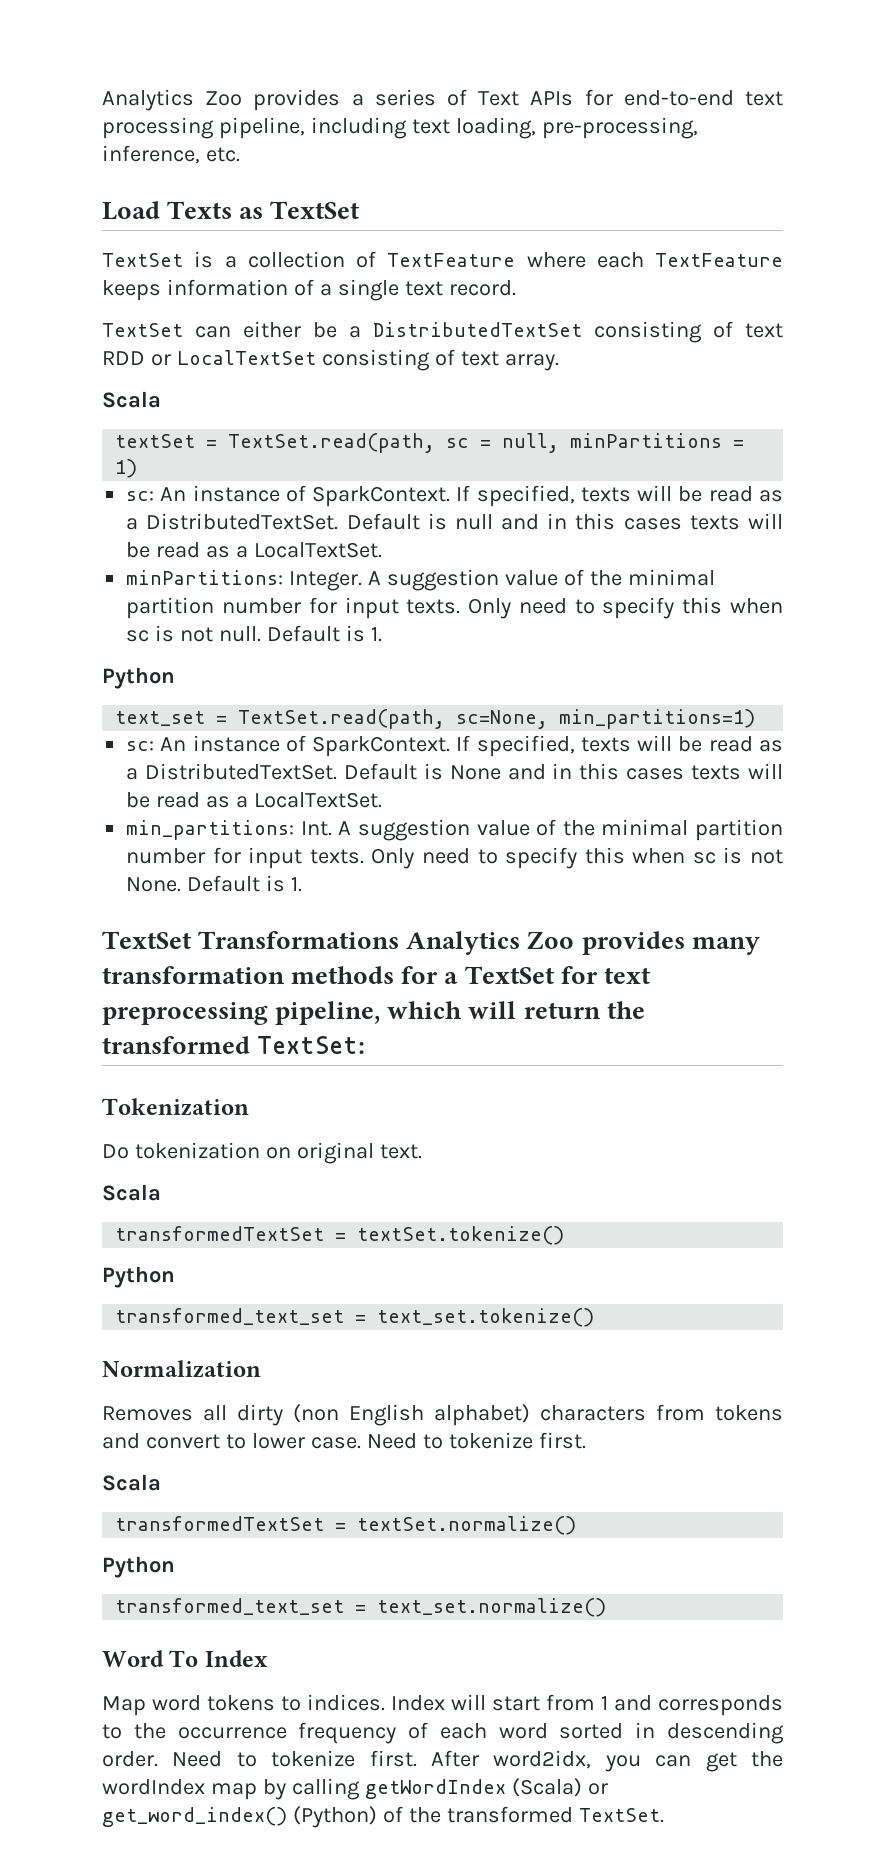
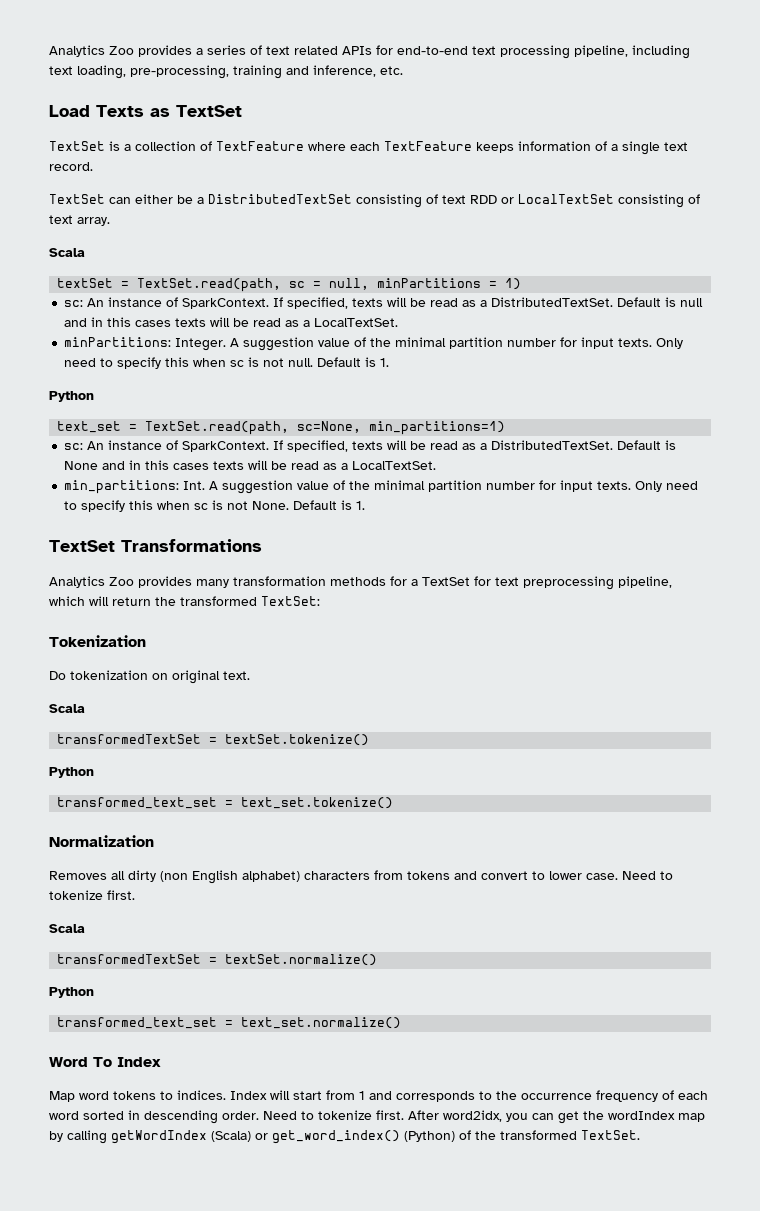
- Analytics Zoo provides a series of Text APIs for end-to-end text processing pipeline, including text loading, pre-processing, inference, etc.
+ Analytics Zoo provides a series of text related APIs for end-to-end text processing pipeline, including text loading, pre-processing, training and inference, etc.
- TextSet Transformations Analytics Zoo provides many transformation methods for a TextSet for text preprocessing pipeline, which will return the transformed TextSet:
+ TextSet Transformations
+ Analytics Zoo provides many transformation methods for a TextSet for text preprocessing pipeline, which will return the transformed TextSet:

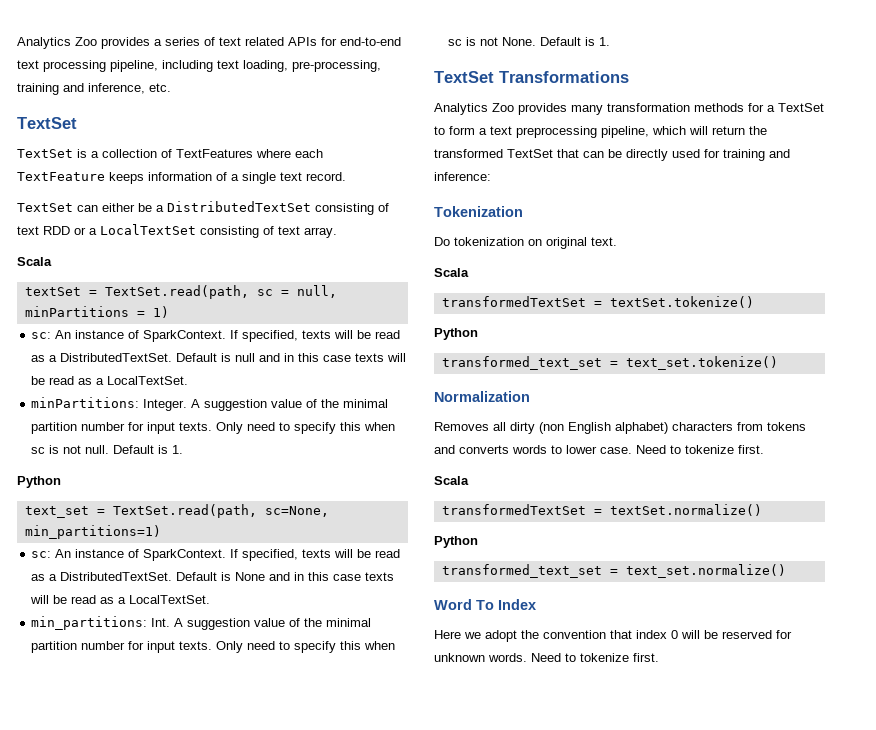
  Analytics Zoo provides a series of text related APIs for end-to-end text processing pipeline, including text loading, pre-processing, training and inference, etc.
- Load Texts as TextSet
+ TextSet
- TextSet is a collection of TextFeature where each TextFeature keeps information of a single text record.
+ TextSet is a collection of TextFeatures where each TextFeature keeps information of a single text record.
- TextSet can either be a DistributedTextSet consisting of text RDD or LocalTextSet consisting of text array.
+ TextSet can either be a DistributedTextSet consisting of text RDD or a LocalTextSet consisting of text array.
- Default is null and in this cases texts will be read as a LocalTextSet.
+ Default is null and in this case texts will be read as a LocalTextSet.
- Default is None and in this cases texts will be read as a LocalTextSet.
+ Default is None and in this case texts will be read as a LocalTextSet.
- Analytics Zoo provides many transformation methods for a TextSet for text preprocessing pipeline, which will return the transformed TextSet:
+ Analytics Zoo provides many transformation methods for a TextSet to form a text preprocessing pipeline, which will return the transformed TextSet that can be directly used for training and inference:
- Removes all dirty (non English alphabet) characters from tokens and convert to lower case.
+ Removes all dirty (non English alphabet) characters from tokens and converts words to lower case.
- Map word tokens to indices. Index will start from 1 and corresponds to the occurrence frequency of each word sorted in descending order. Need to tokenize first. After word2idx, you can get the wordIndex map by calling getWordIndex (Scala) or get_word_index() (Python) of the transformed TextSet.
+ Here we adopt the convention that index 0 will be reserved for unknown words. Need to tokenize first.

